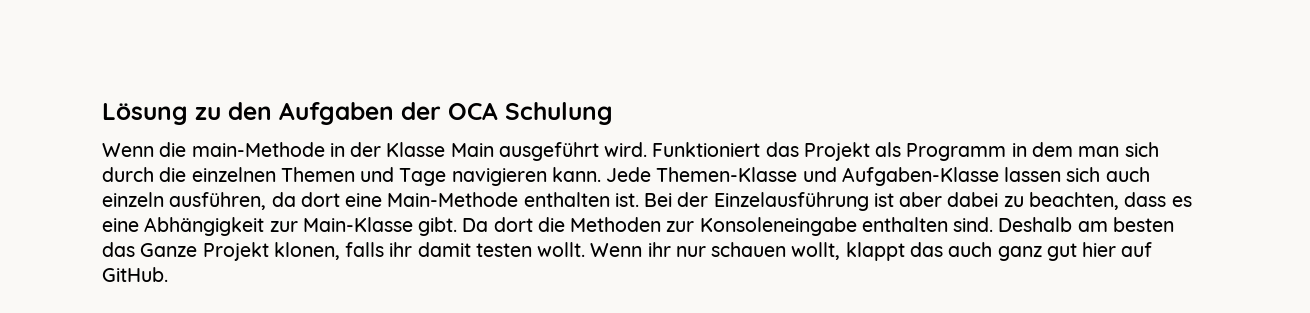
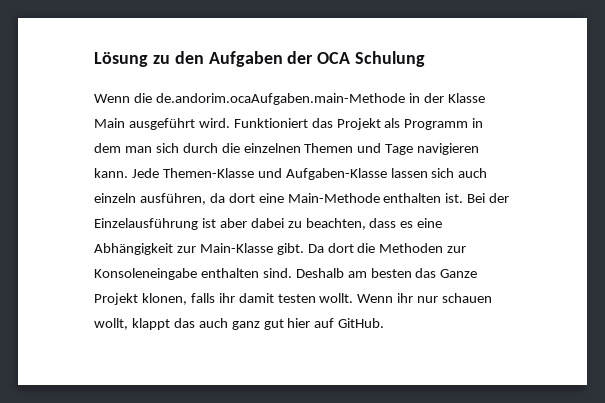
- Wenn die main-Methode in der Klasse Main ausgeführt wird.
+ Wenn die de.andorim.ocaAufgaben.main-Methode in der Klasse Main ausgeführt wird.

